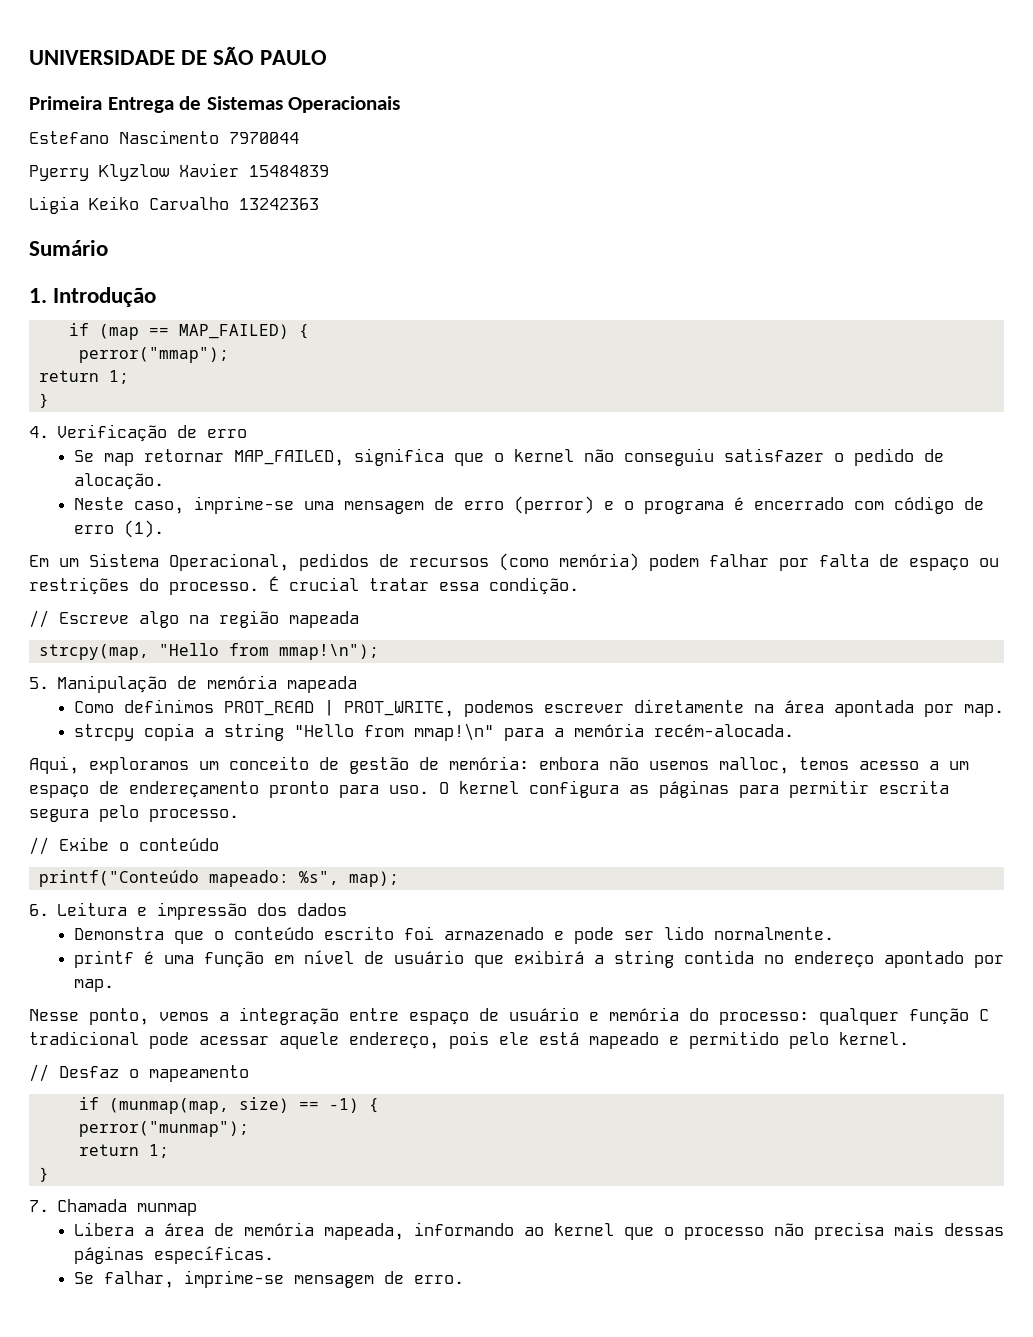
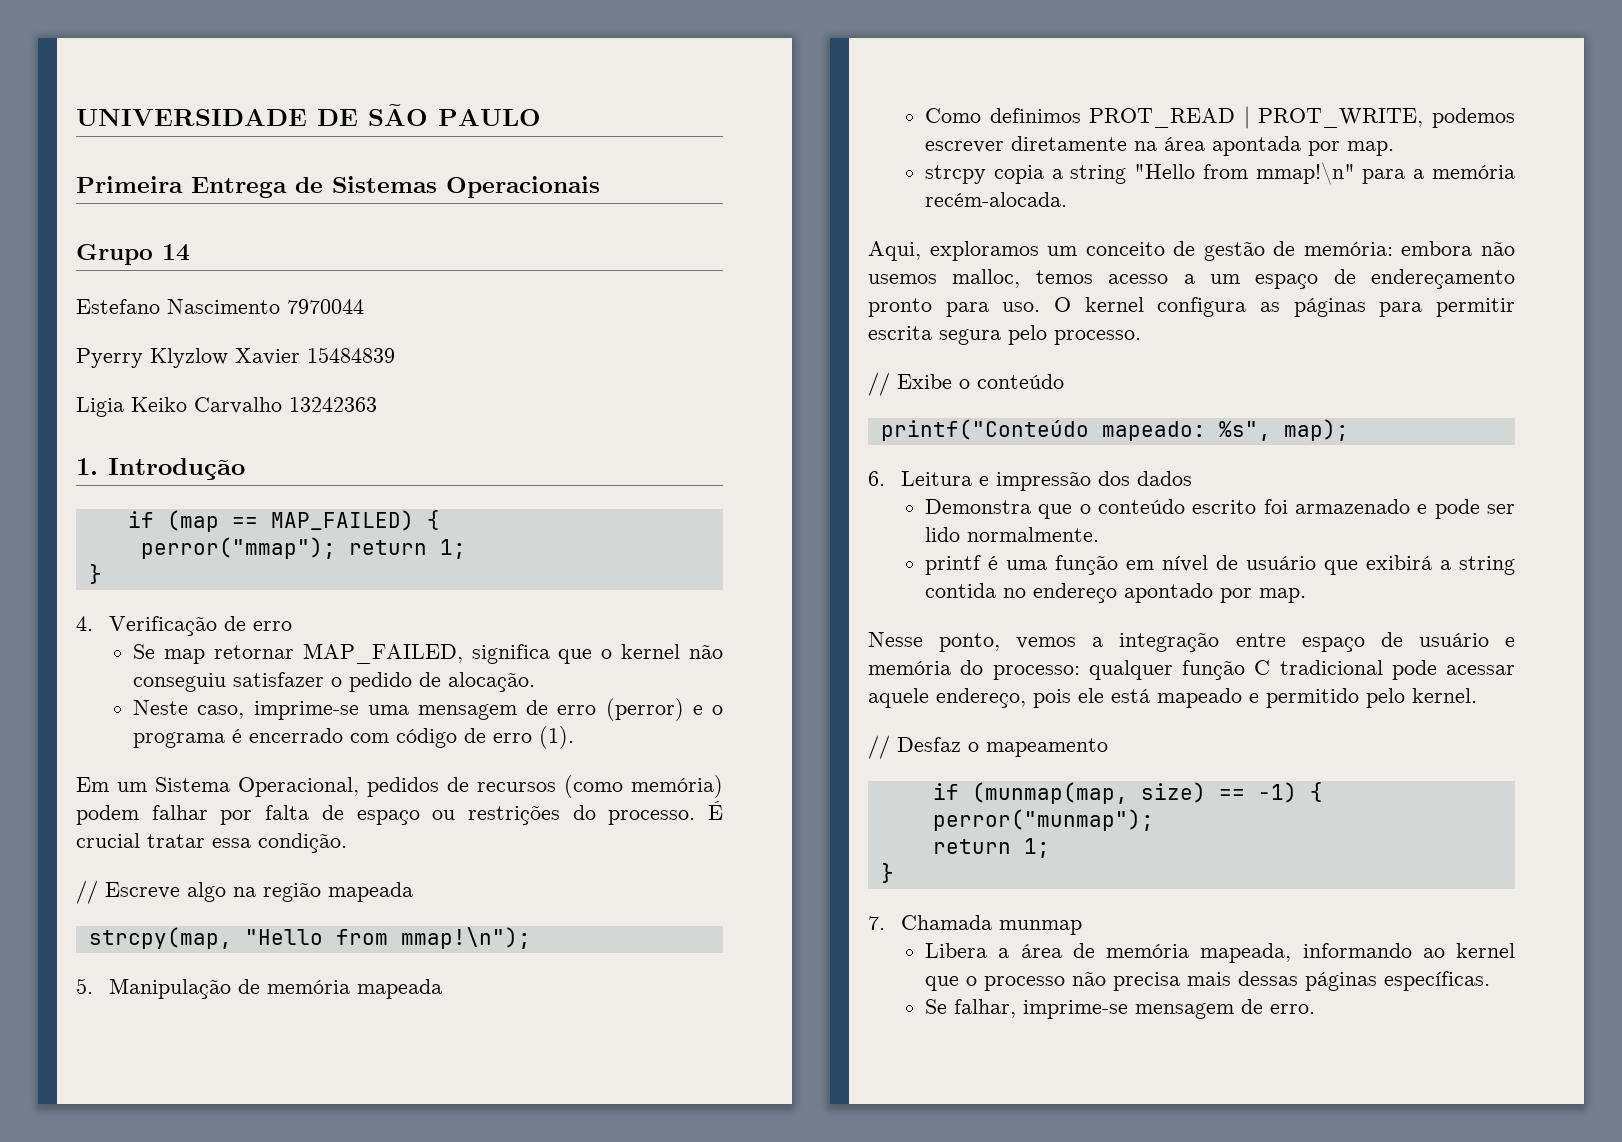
+ Grupo 14
- Sumário
- perror("mmap");
- return 1;
+ perror("mmap"); return 1;

